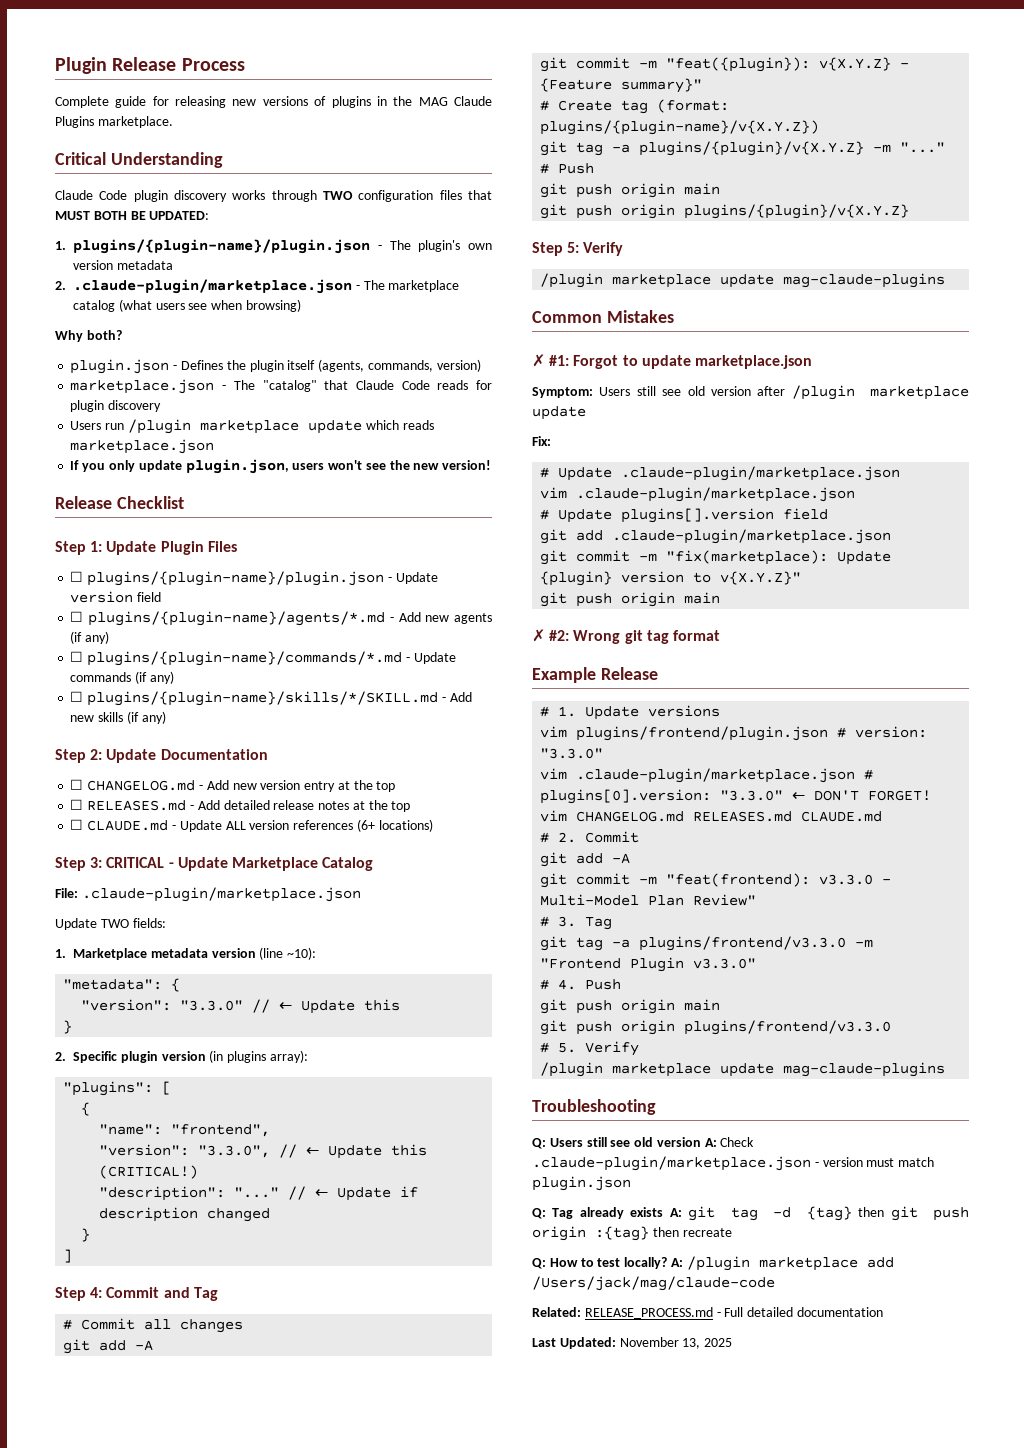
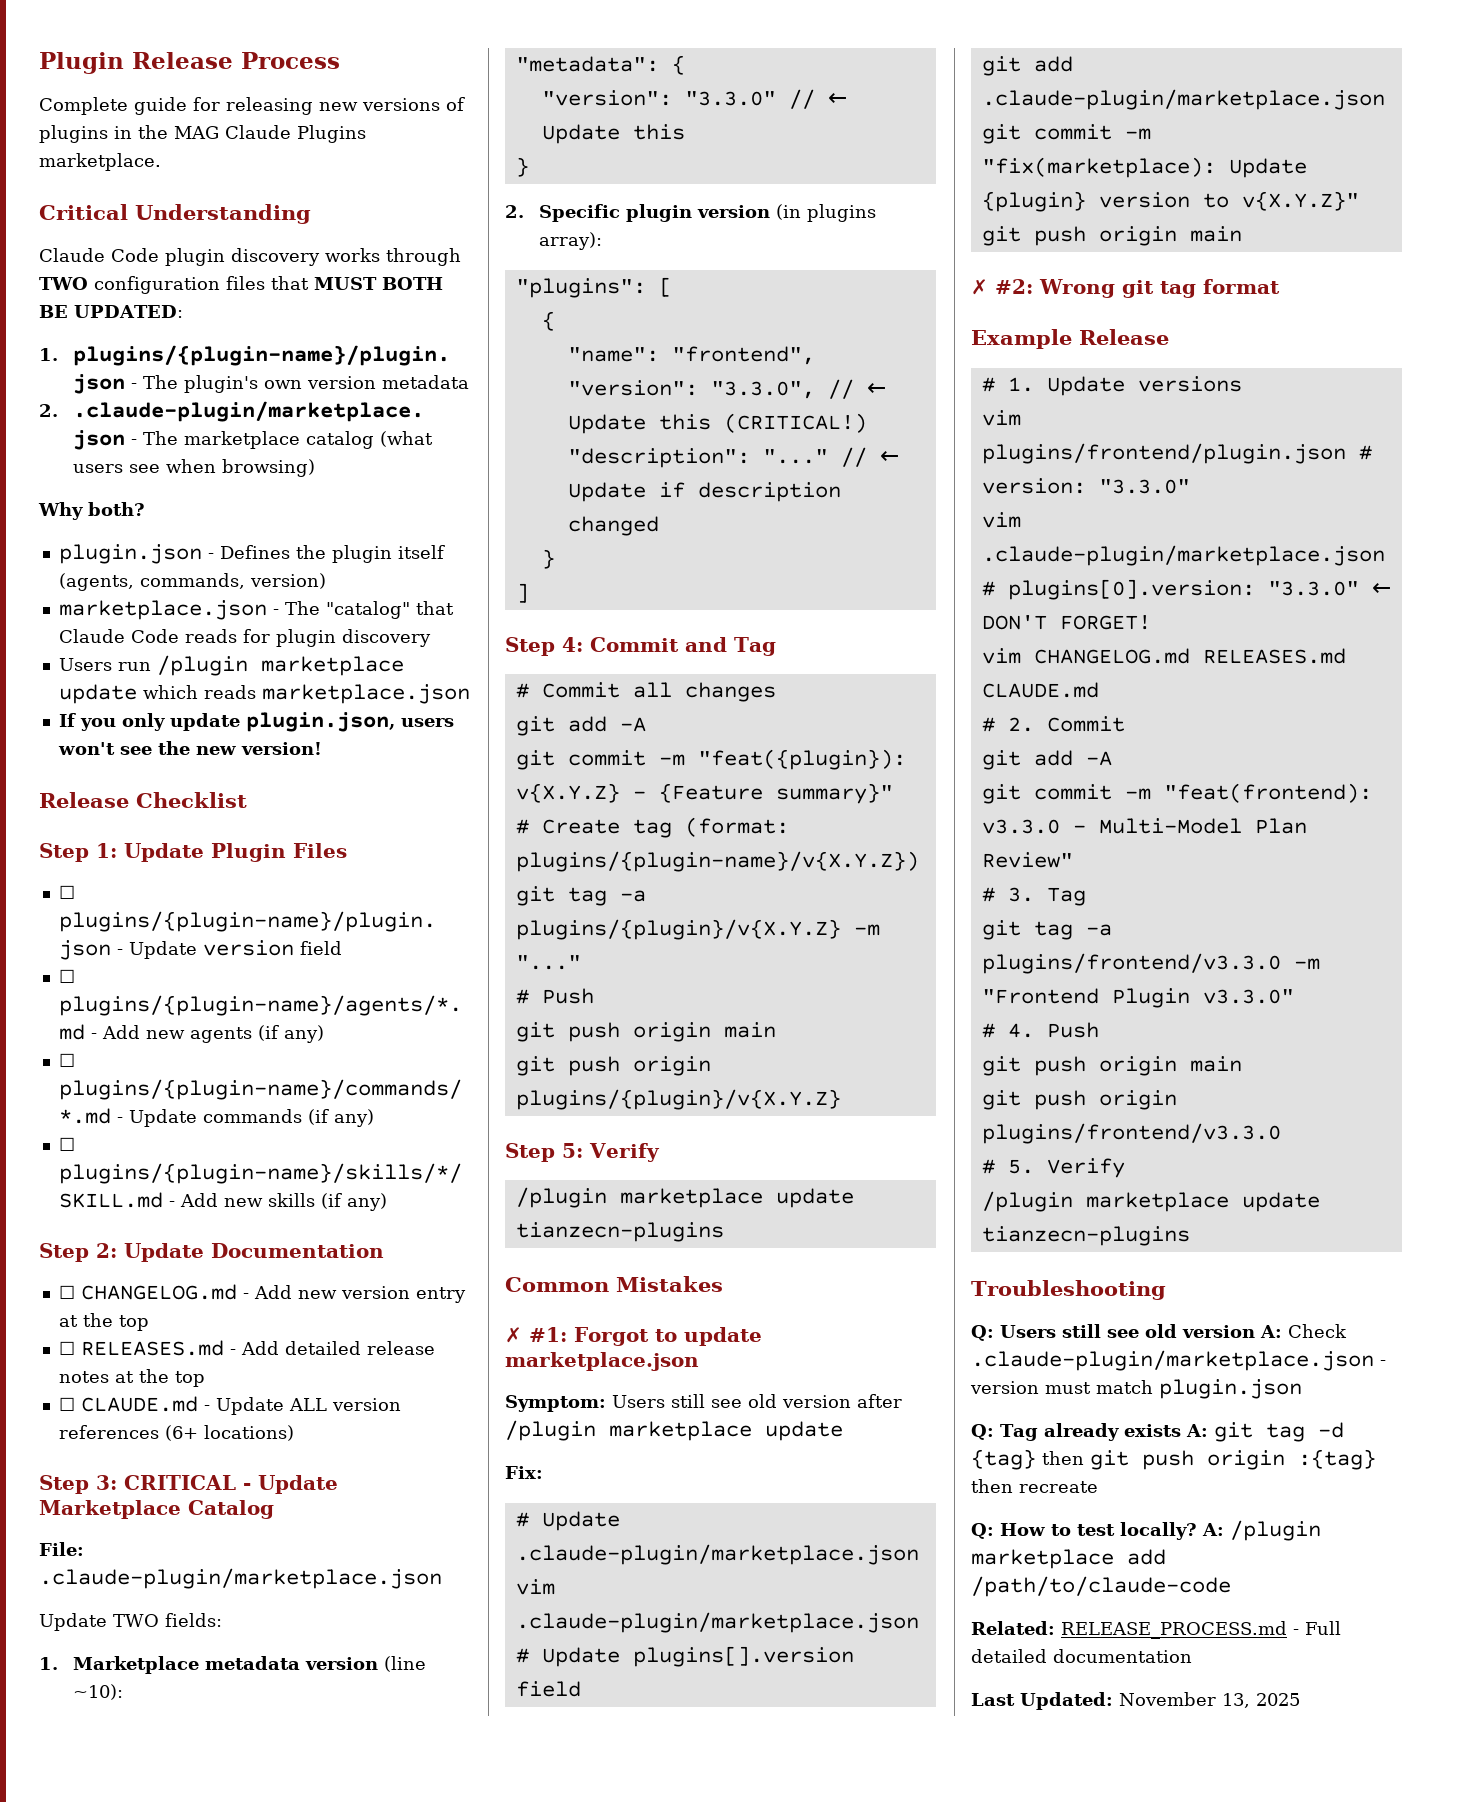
  Step 5: Verify
- /plugin marketplace update mag-claude-plugins
+ /plugin marketplace update tianzecn-plugins
  # 5. Verify
- /plugin marketplace update mag-claude-plugins
+ /plugin marketplace update tianzecn-plugins
- A: /plugin marketplace add /Users/jack/mag/claude-code
+ A: /plugin marketplace add /path/to/claude-code

